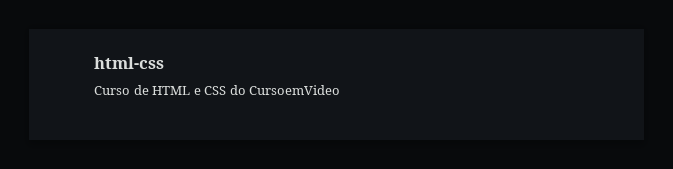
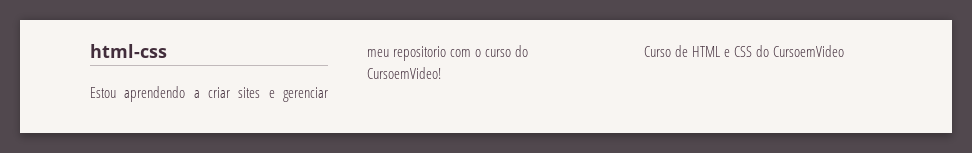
+ Estou aprendendo a criar sites e gerenciar meu repositorio com o curso do CursoemVideo!

